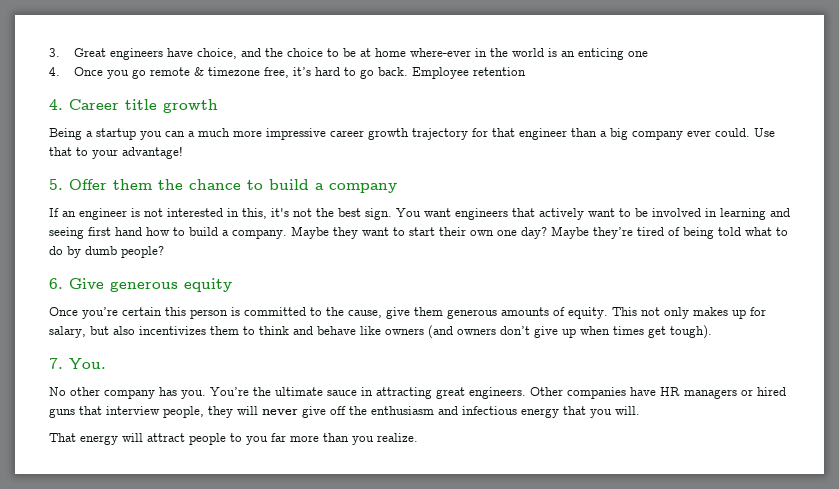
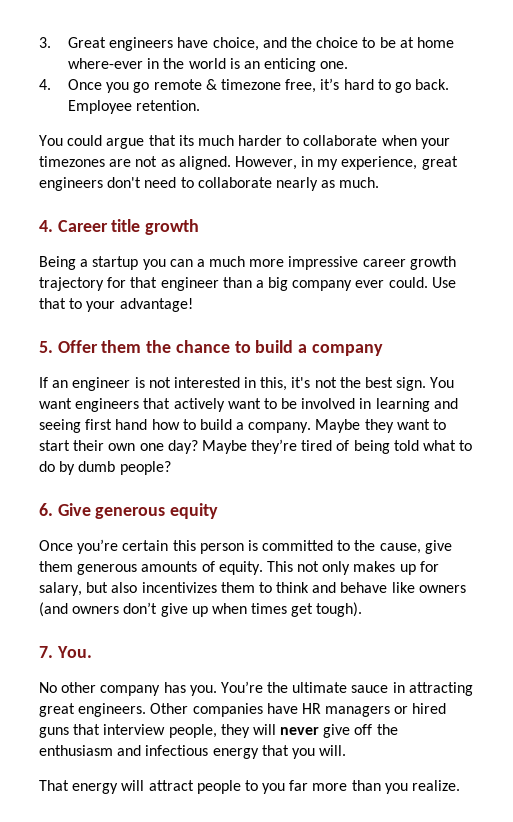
- 3. Great engineers have choice, and the choice to be at home where-ever in the world is an enticing one
+ 3. Great engineers have choice, and the choice to be at home where-ever in the world is an enticing one.
- Employee retention
+ Employee retention.
+ You could argue that its much harder to collaborate when your timezones are not as aligned. However, in my experience, great engineers don't need to collaborate nearly as much.

